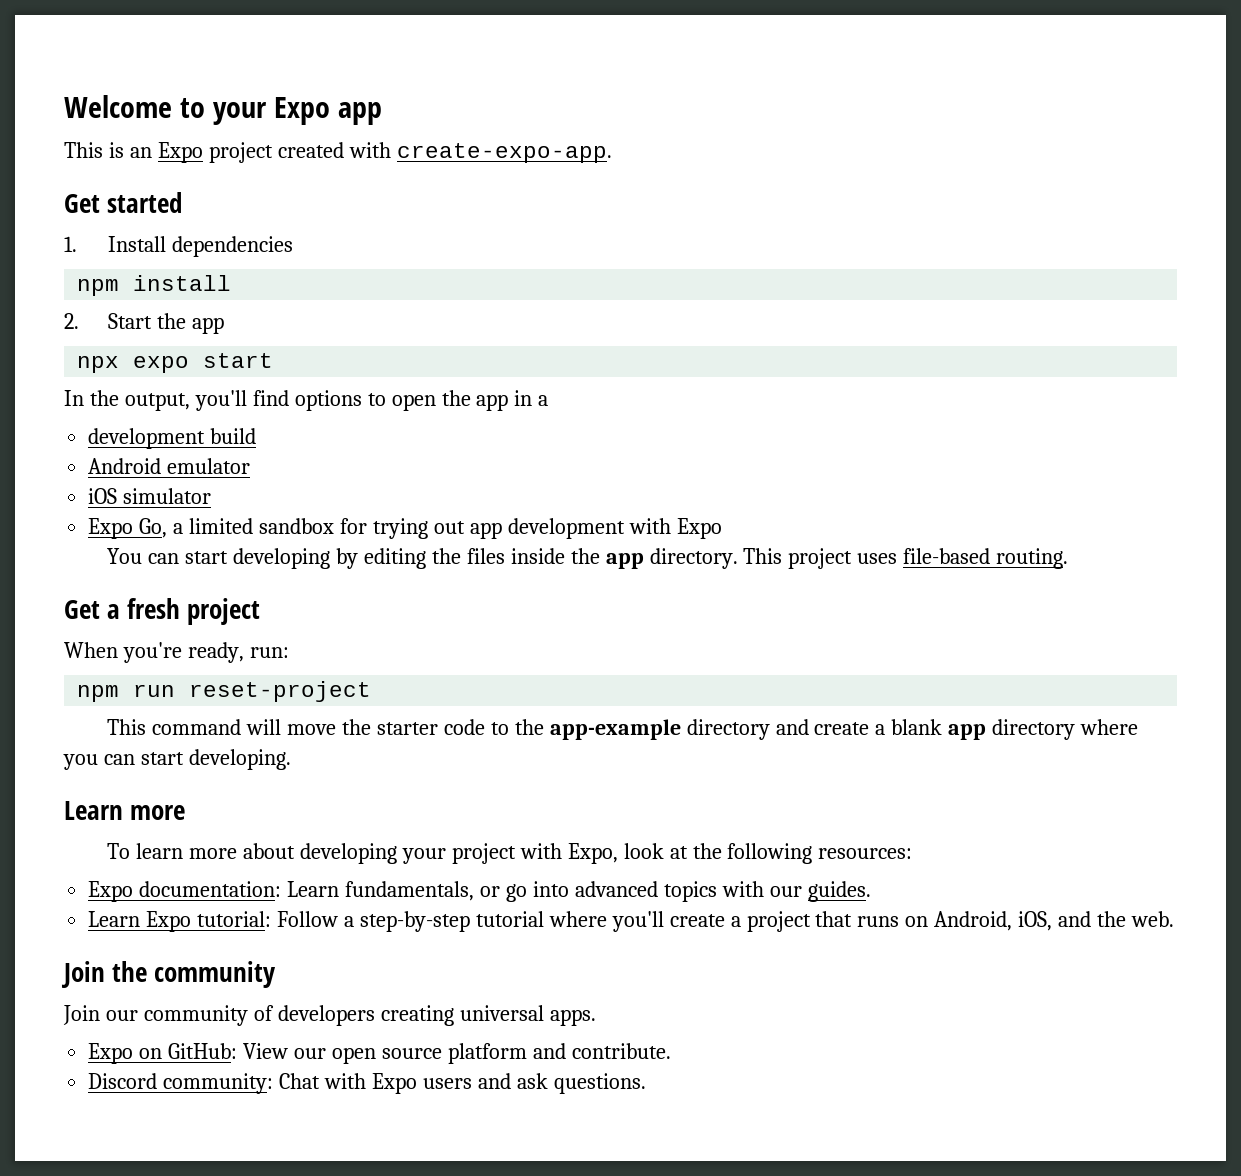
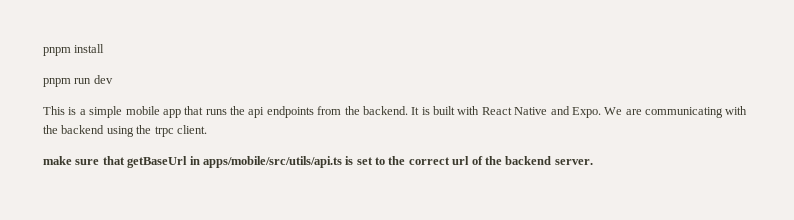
- Welcome to your Expo app
- This is an Expo project created with create-expo-app.
- Get started
- 1. Install dependencies
- npm install
- 2. Start the app
- npx expo start
- In the output, you'll find options to open the app in a
- development build
- Android emulator
- iOS simulator
- Expo Go, a limited sandbox for trying out app development with Expo
- You can start developing by editing the files inside the app directory. This project uses file-based routing.
- Get a fresh project
- When you're ready, run:
- npm run reset-project
- This command will move the starter code to the app-example directory and create a blank app directory where you can start developing.
- Learn more
- To learn more about developing your project with Expo, look at the following resources:
- Expo documentation: Learn fundamentals, or go into advanced topics with our guides.
- Learn Expo tutorial: Follow a step-by-step tutorial where you'll create a project that runs on Android, iOS, and the web.
- Join the community
- Join our community of developers creating universal apps.
- Expo on GitHub: View our open source platform and contribute.
- Discord community: Chat with Expo users and ask questions.
+ pnpm install
+ pnpm run dev
+ This is a simple mobile app that runs the api endpoints from the backend. It is built with React Native and Expo. We are communicating with the backend using the trpc client.
+ make sure that getBaseUrl in apps/mobile/src/utils/api.ts is set to the correct url of the backend server.

